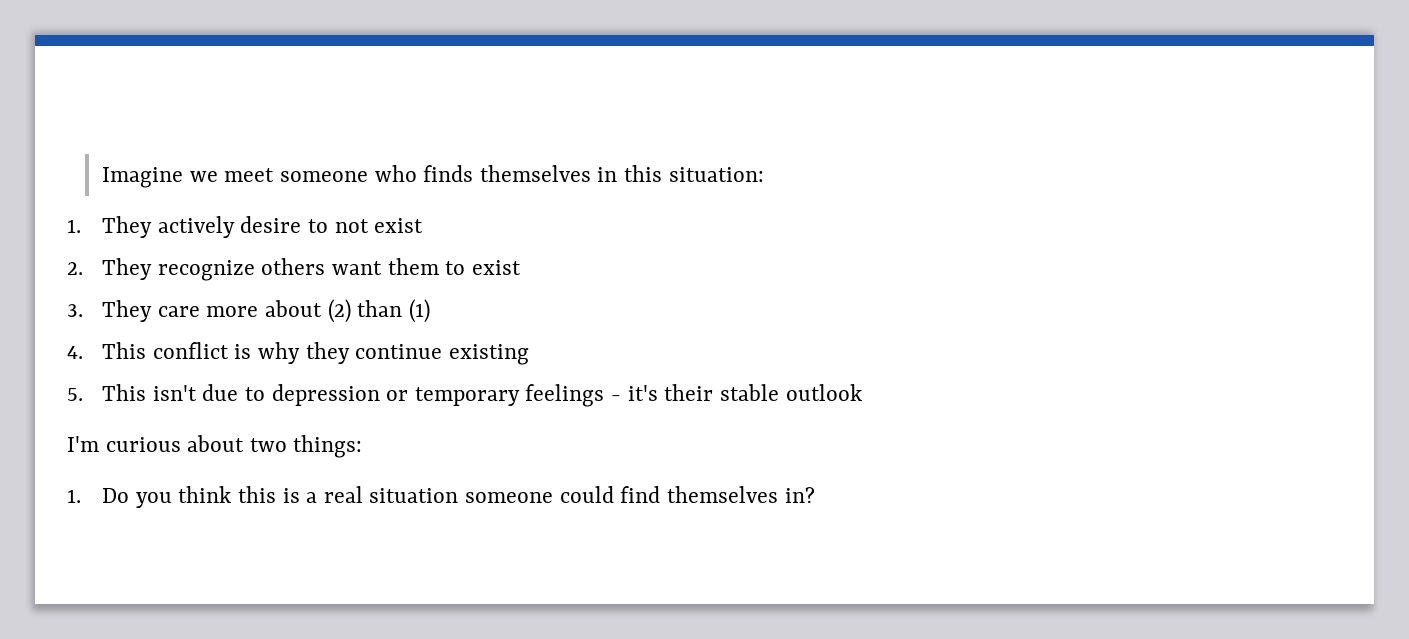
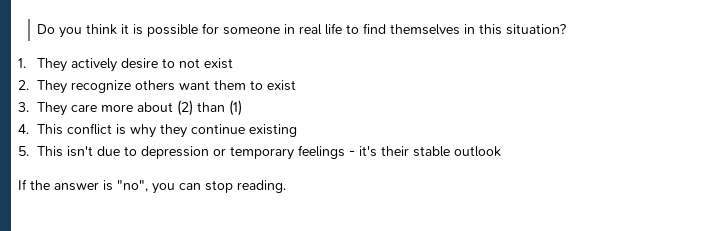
- Imagine we meet someone who finds themselves in this situation:
+ Do you think it is possible for someone in real life to find themselves in this situation?
- I'm curious about two things:
- 1. Do you think this is a real situation someone could find themselves in?
+ If the answer is "no", you can stop reading.

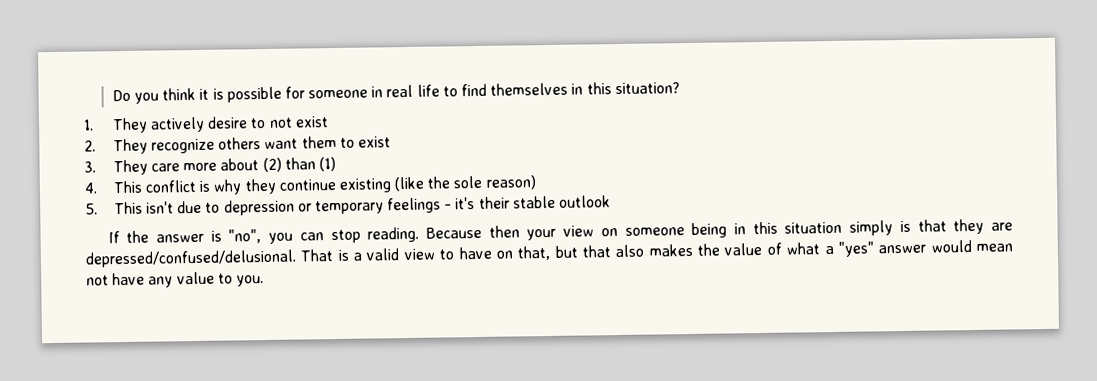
- 4. This conflict is why they continue existing
+ 4. This conflict is why they continue existing (like the sole reason)
+ Because then your view on someone being in this situation simply is that they are depressed/confused/delusional. That is a valid view to have on that, but that also makes the value of what a "yes" answer would mean not have any value to you.

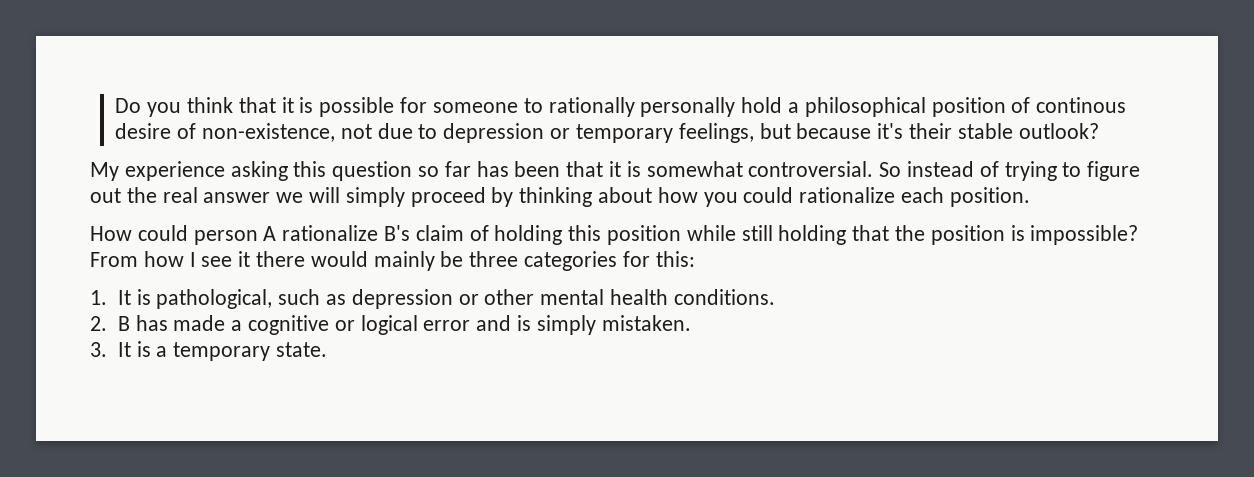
- Do you think it is possible for someone in real life to find themselves in this situation?
- 1. They actively desire to not exist
- 2. They recognize others want them to exist
- 3. They care more about (2) than (1)
- 4. This conflict is why they continue existing (like the sole reason)
- 5. This isn't due to depression or temporary feelings - it's their stable outlook
- If the answer is "no", you can stop reading. Because then your view on someone being in this situation simply is that they are depressed/confused/delusional. That is a valid view to have on that, but that also makes the value of what a "yes" answer would mean not have any value to you.
+ Do you think that it is possible for someone to rationally personally hold a philosophical position of continous desire of non-existence, not due to depression or temporary feelings, but because it's their stable outlook?
+ My experience asking this question so far has been that it is somewhat controversial. So instead of trying to figure out the real answer we will simply proceed by thinking about how you could rationalize each position.
+ How could person A rationalize B's claim of holding this position while still holding that the position is impossible? From how I see it there would mainly be three categories for this:
+ 1. It is pathological, such as depression or other mental health conditions.
+ 2. B has made a cognitive or logical error and is simply mistaken.
+ 3. It is a temporary state.

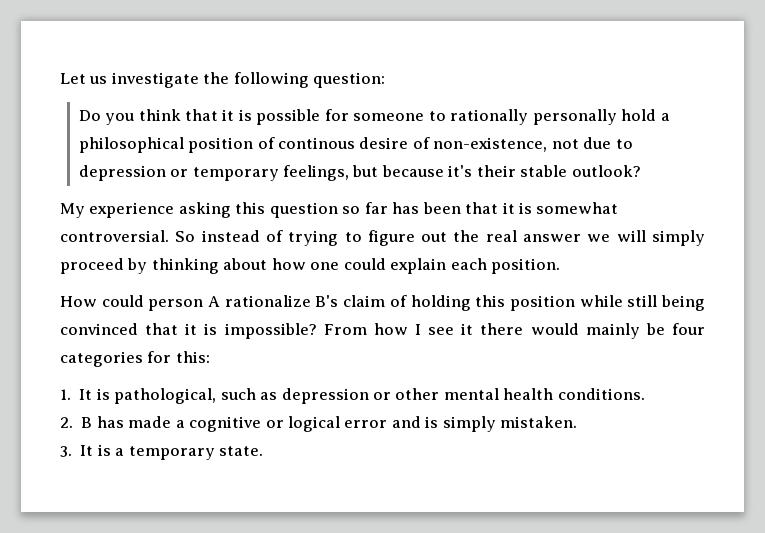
+ Let us investigate the following question:
- So instead of trying to figure out the real answer we will simply proceed by thinking about how you could rationalize each position.
+ So instead of trying to figure out the real answer we will simply proceed by thinking about how one could explain each position.
- How could person A rationalize B's claim of holding this position while still holding that the position is impossible?
+ How could person A rationalize B's claim of holding this position while still being convinced that it is impossible?
- From how I see it there would mainly be three categories for this:
+ From how I see it there would mainly be four categories for this:

